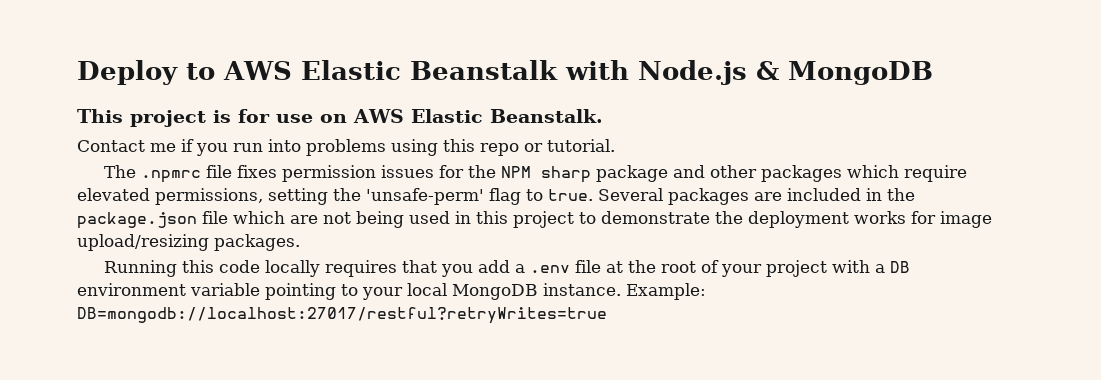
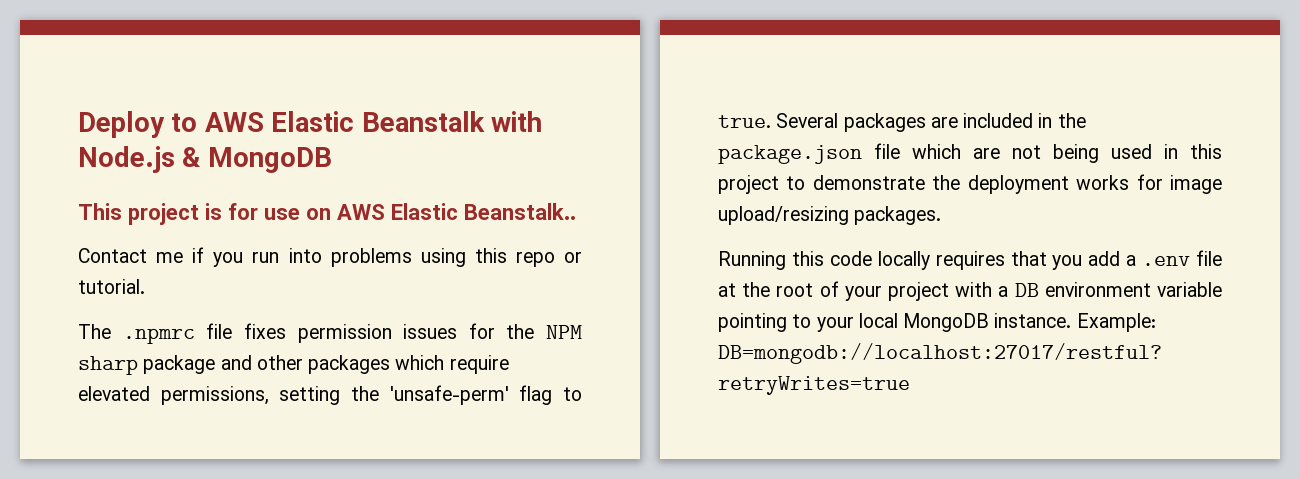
- This project is for use on AWS Elastic Beanstalk.
+ This project is for use on AWS Elastic Beanstalk..

